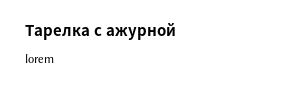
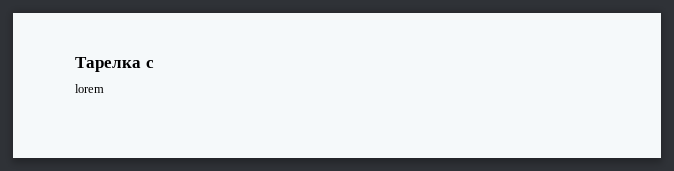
- Тарелка с ажурной
+ Тарелка с

